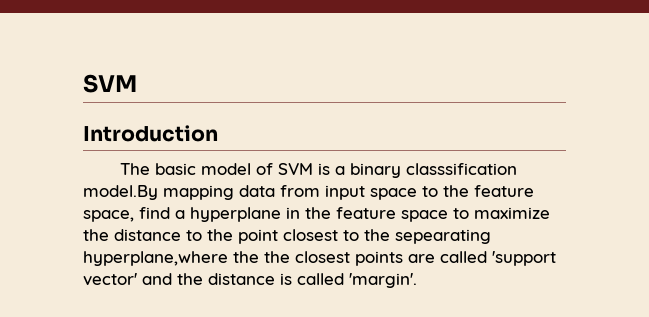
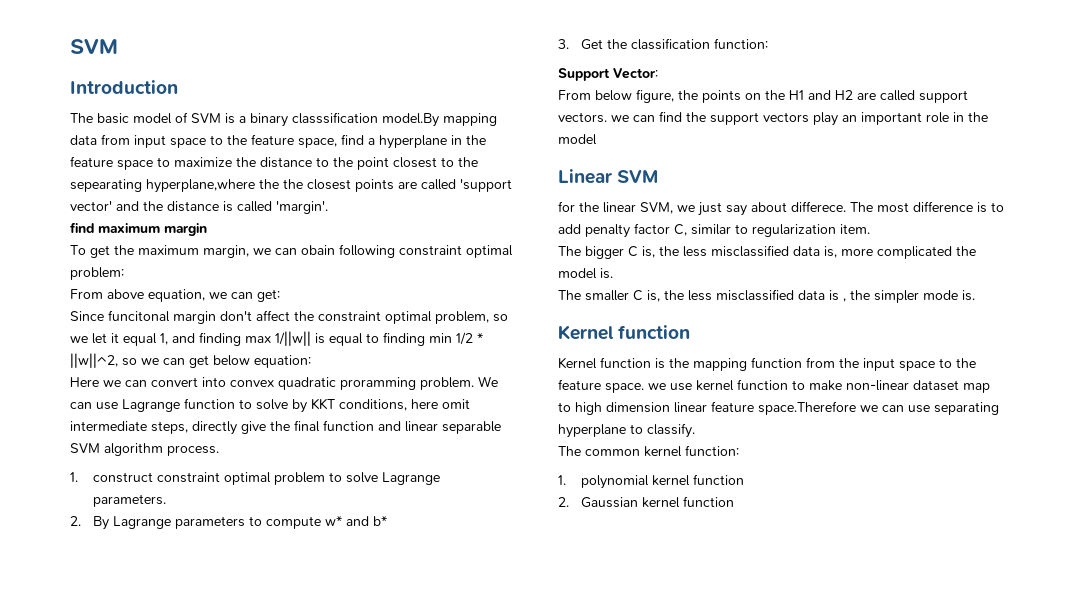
+ find maximum margin
+ To get the maximum margin, we can obain following constraint optimal problem:
+ From above equation, we can get:
+ Since funcitonal margin don't affect the constraint optimal problem, so we let it equal 1, and finding max 1/||w|| is equal to finding min 1/2 * ||w||^2, so we can get below equation:
+ Here we can convert into convex quadratic proramming problem. We can use Lagrange function to solve by KKT conditions, here omit intermediate steps, directly give the final function and linear separable SVM algorithm process.
+ 1. construct constraint optimal problem to solve Lagrange parameters.
+ 2. By Lagrange parameters to compute w* and b*
+ 3. Get the classification function:
+ Support Vector:
+ From below figure, the points on the H1 and H2 are called support vectors. we can find the support vectors play an important role in the model
+ Linear SVM
+ for the linear SVM, we just say about differece. The most difference is to add penalty factor C, similar to regularization item.
+ The bigger C is, the less misclassified data is, more complicated the model is.
+ The smaller C is, the less misclassified data is , the simpler mode is.
+ Kernel function
+ Kernel function is the mapping function from the input space to the feature space. we use kernel function to make non-linear dataset map to high dimension linear feature space.Therefore we can use separating hyperplane to classify.
+ The common kernel function:
+ 1. polynomial kernel function
+ 2. Gaussian kernel function

